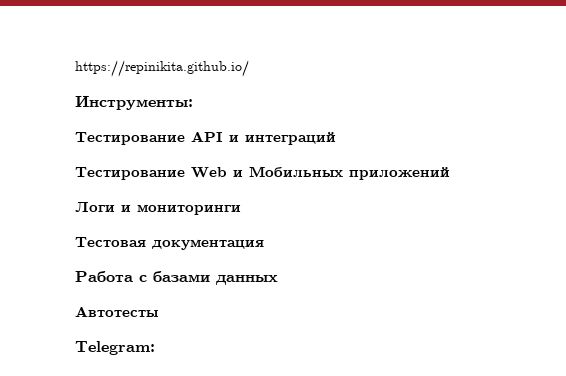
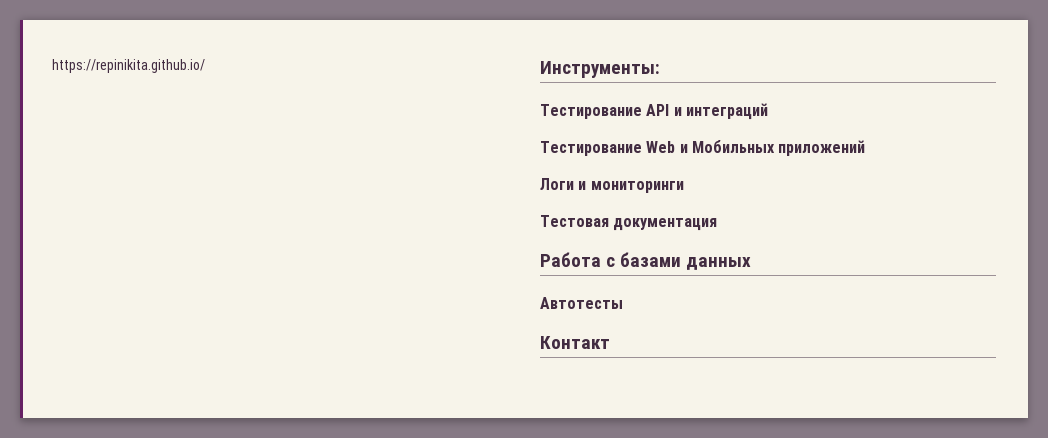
- Telegram:
+ Контакт

